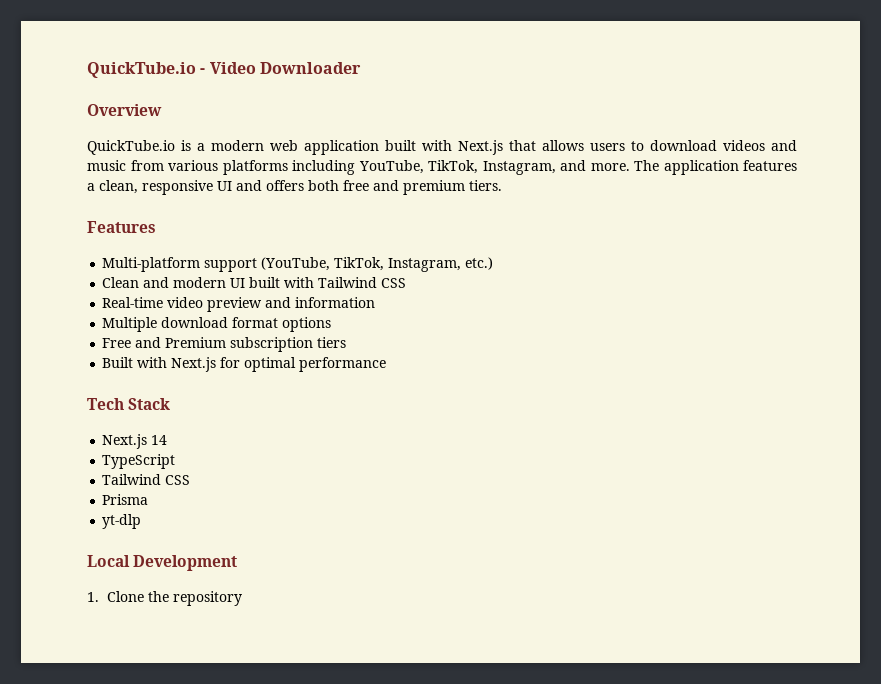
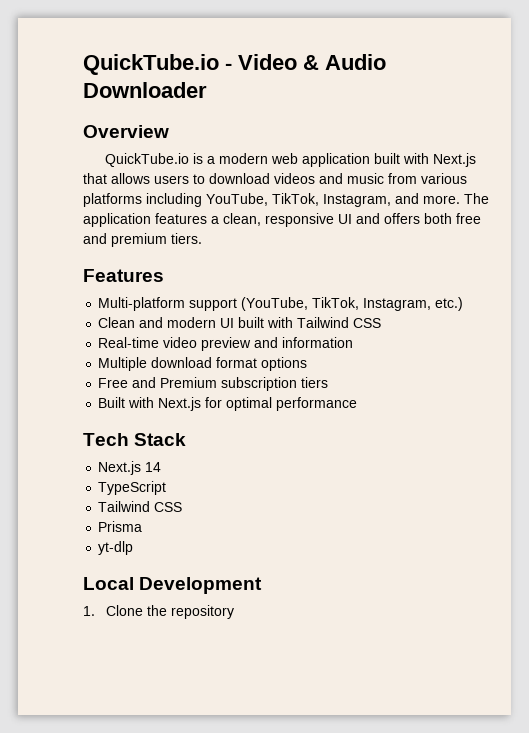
- QuickTube.io - Video Downloader
+ QuickTube.io - Video & Audio Downloader

